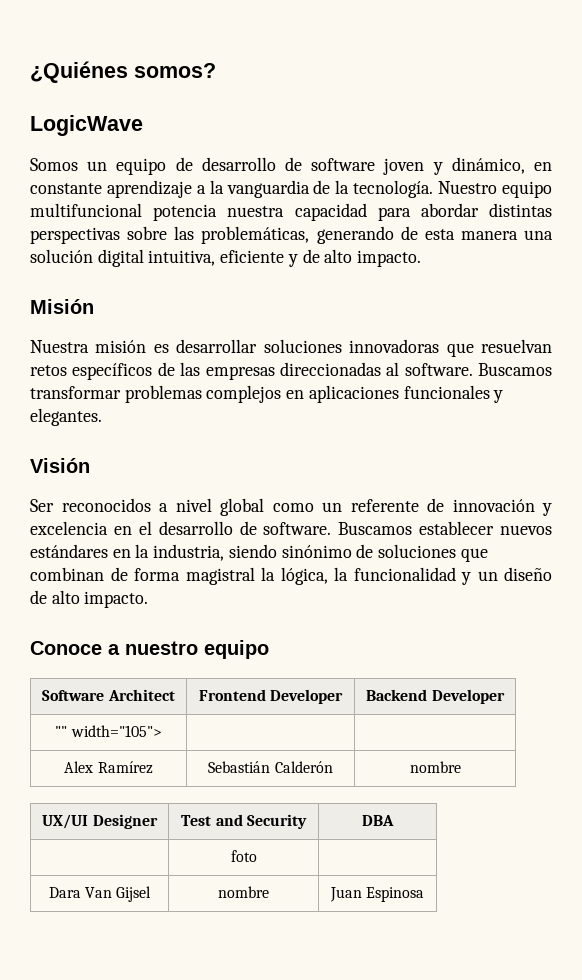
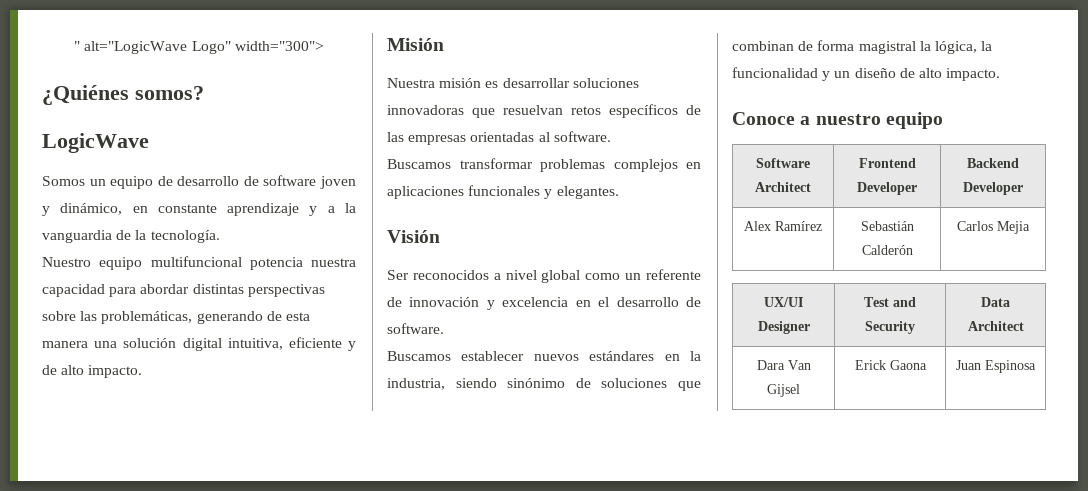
+ " alt="LogicWave Logo" width="300">
- Somos un equipo de desarrollo de software joven y dinámico, en constante aprendizaje a la vanguardia de la tecnología. Nuestro equipo multifuncional potencia nuestra capacidad para abordar distintas perspectivas sobre las problemáticas, generando de esta manera una solución digital intuitiva, eficiente y de alto impacto.
+ Somos un equipo de desarrollo de software joven y dinámico, en constante aprendizaje y a la vanguardia de la tecnología.
+ Nuestro equipo multifuncional potencia nuestra capacidad para abordar distintas perspectivas sobre las problemáticas, generando de esta manera una solución digital intuitiva, eficiente y de alto impacto.
- Nuestra misión es desarrollar soluciones innovadoras que resuelvan retos específicos de las empresas direccionadas al software. Buscamos transformar problemas complejos en aplicaciones funcionales y elegantes.
+ Nuestra misión es desarrollar soluciones innovadoras que resuelvan retos específicos de las empresas orientadas al software.
+ Buscamos transformar problemas complejos en aplicaciones funcionales y elegantes.
- Ser reconocidos a nivel global como un referente de innovación y excelencia en el desarrollo de software. Buscamos establecer nuevos estándares en la industria, siendo sinónimo de soluciones que combinan de forma magistral la lógica, la funcionalidad y un diseño de alto impacto.
+ Ser reconocidos a nivel global como un referente de innovación y excelencia en el desarrollo de software.
+ Buscamos establecer nuevos estándares en la industria, siendo sinónimo de soluciones que combinan de forma magistral la lógica, la funcionalidad y un diseño de alto impacto.
- "" width="105"> | |
- Alex Ramírez | Sebastián Calderón | nombre
+ Alex Ramírez | Sebastián Calderón | Carlos Mejia
- UX/UI Designer | Test and Security | DBA
- | foto |
+ UX/UI Designer | Test and Security | Data Architect
- Dara Van Gijsel | nombre | Juan Espinosa
+ Dara Van Gijsel | Erick Gaona | Juan Espinosa

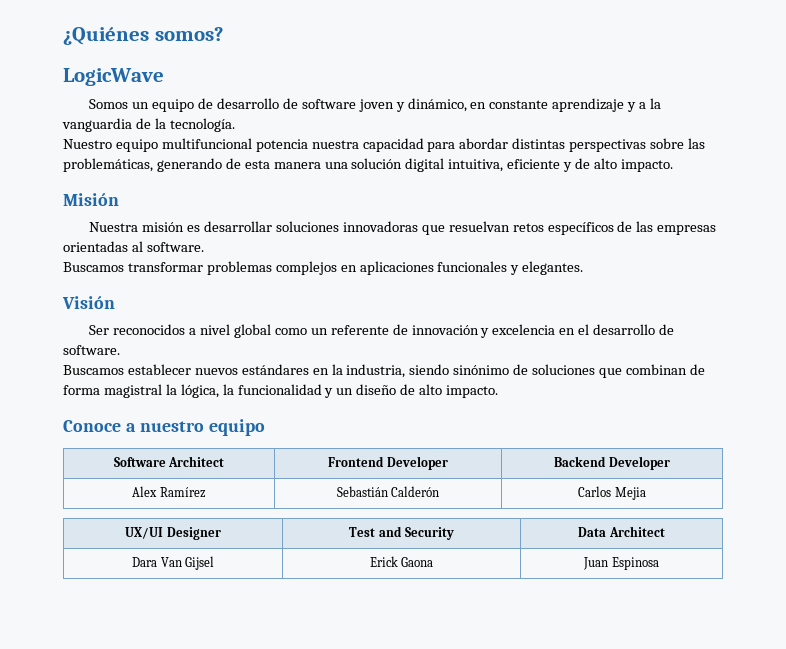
- " alt="LogicWave Logo" width="300">

